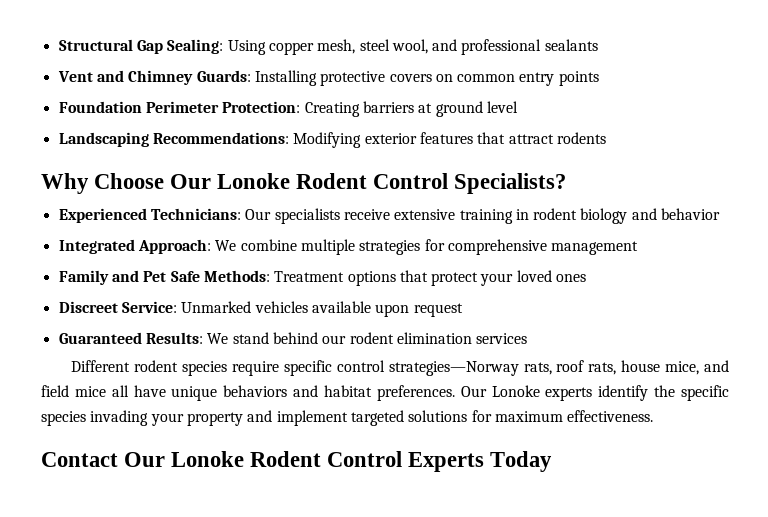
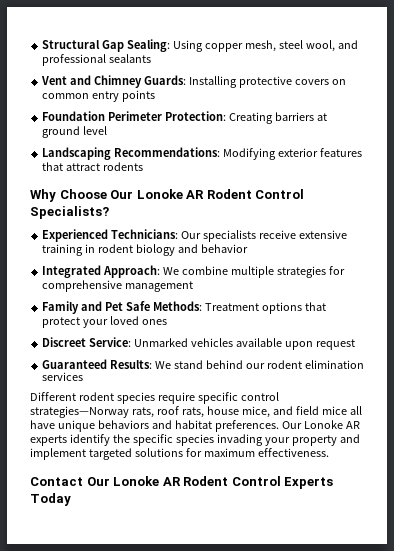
- Why Choose Our Lonoke Rodent Control Specialists?
+ Why Choose Our Lonoke AR Rodent Control Specialists?
- Our Lonoke experts identify the specific species invading your property and implement targeted solutions for maximum effectiveness.
+ Our Lonoke AR experts identify the specific species invading your property and implement targeted solutions for maximum effectiveness.
- Contact Our Lonoke Rodent Control Experts Today
+ Contact Our Lonoke AR Rodent Control Experts Today

